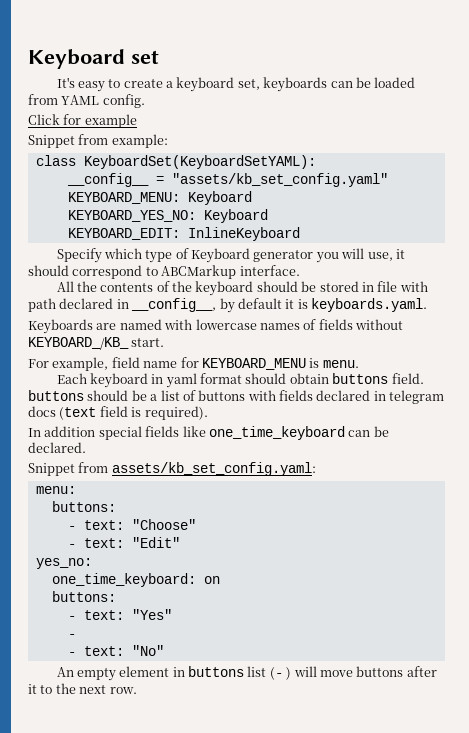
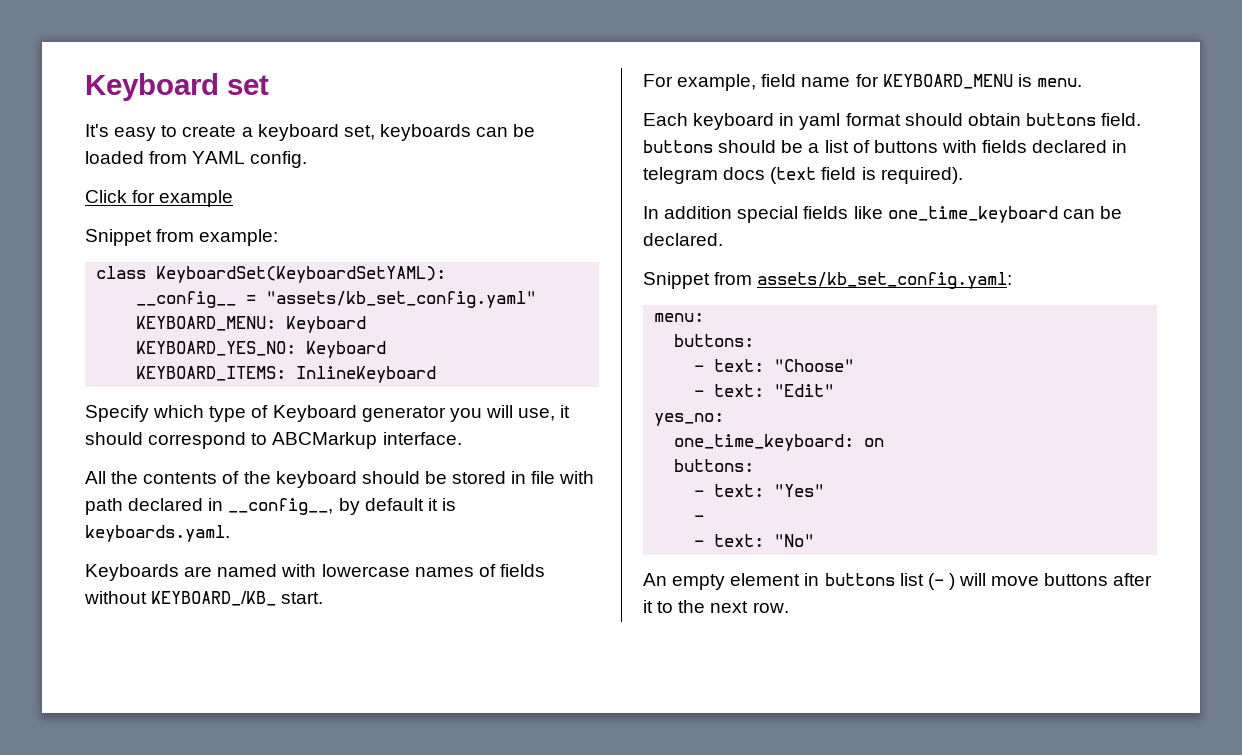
- KEYBOARD_EDIT: InlineKeyboard
+ KEYBOARD_ITEMS: InlineKeyboard

